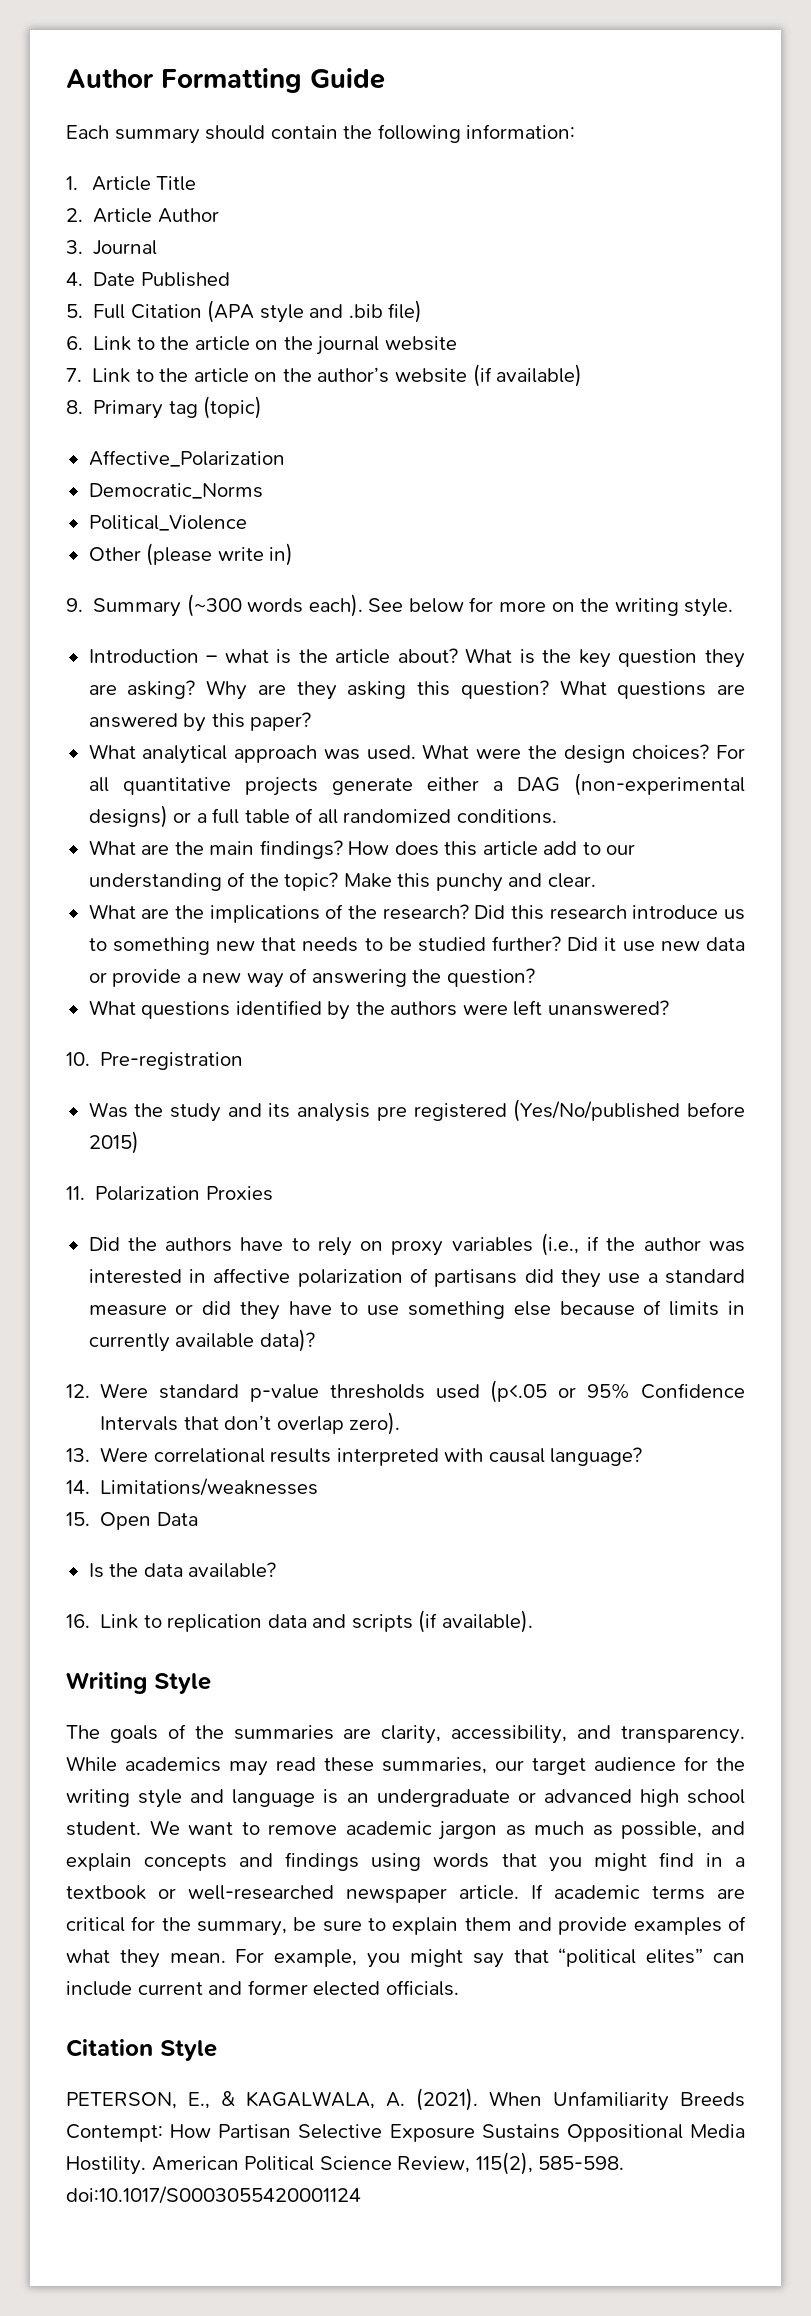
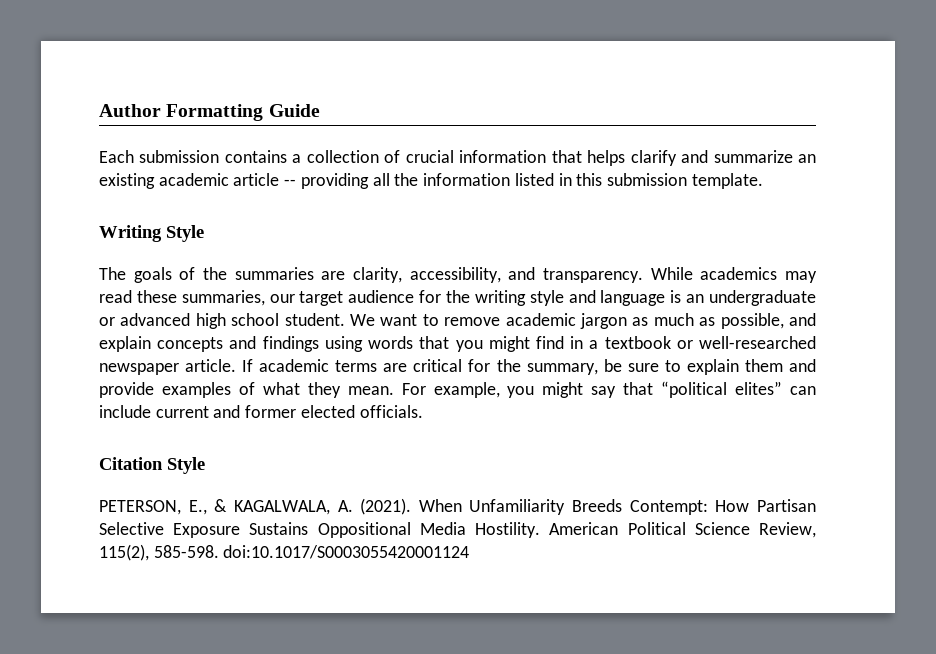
- Each summary should contain the following information:
- 1. Article Title
- 2. Article Author
- 3. Journal
- 4. Date Published
- 5. Full Citation (APA style and .bib file)
- 6. Link to the article on the journal website
- 7. Link to the article on the author’s website (if available)
- 8. Primary tag (topic)
- Affective_Polarization
- Democratic_Norms
- Political_Violence
- Other (please write in)
- 9. Summary (~300 words each). See below for more on the writing style.
- Introduction – what is the article about? What is the key question they are asking? Why are they asking this question? What questions are answered by this paper?
- What analytical approach was used. What were the design choices? For all quantitative projects generate either a DAG (non-experimental designs) or a full table of all randomized conditions.
- What are the main findings? How does this article add to our understanding of the topic? Make this punchy and clear.
- What are the implications of the research? Did this research introduce us to something new that needs to be studied further? Did it use new data or provide a new way of answering the question?
- What questions identified by the authors were left unanswered?
- 10. Pre-registration
- Was the study and its analysis pre registered (Yes/No/published before 2015)
- 11. Polarization Proxies
- Did the authors have to rely on proxy variables (i.e., if the author was interested in affective polarization of partisans did they use a standard measure or did they have to use something else because of limits in currently available data)?
- 12. Were standard p-value thresholds used (p<.05 or 95% Confidence Intervals that don’t overlap zero).
- 13. Were correlational results interpreted with causal language?
- 14. Limitations/weaknesses
- 15. Open Data
- Is the data available?
- 16. Link to replication data and scripts (if available).
+ Each submission contains a collection of crucial information that helps clarify and summarize an existing academic article -- providing all the information listed in this submission template.

